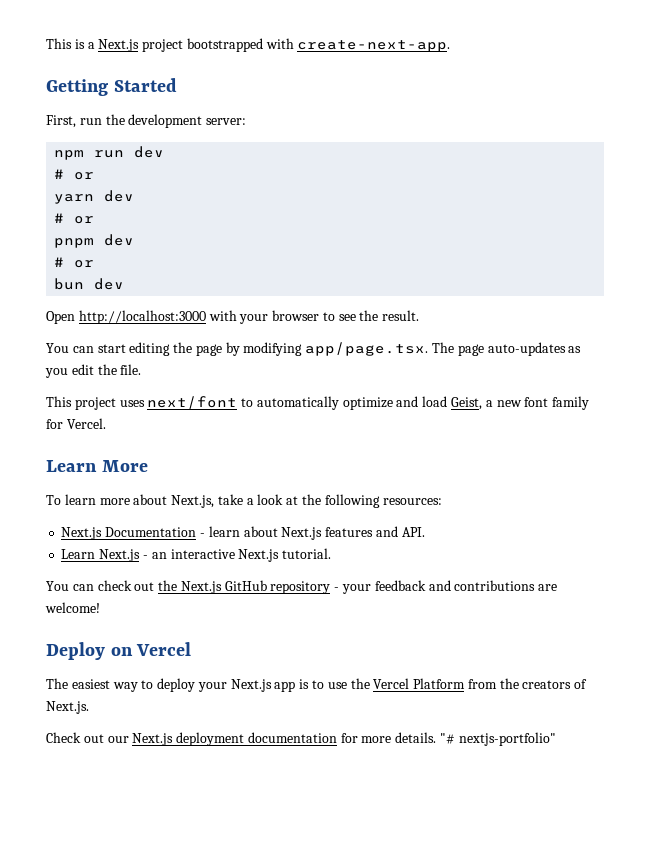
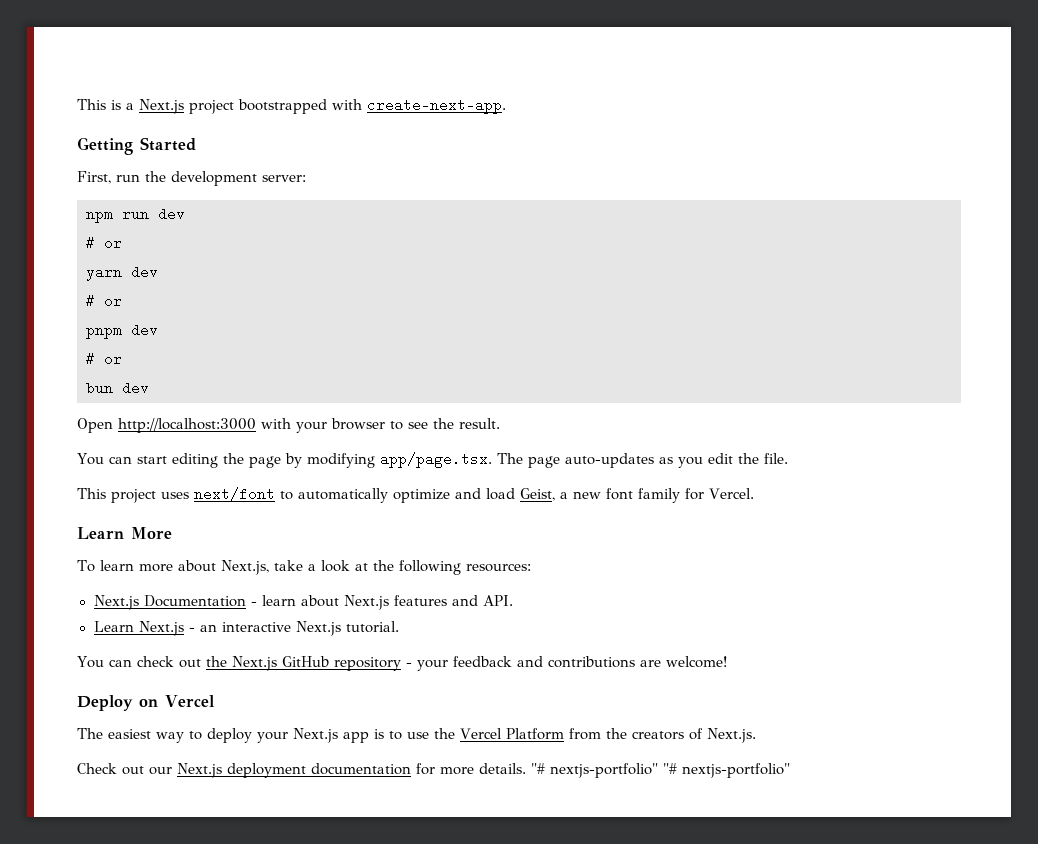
- "# nextjs-portfolio"
+ "# nextjs-portfolio" "# nextjs-portfolio"

